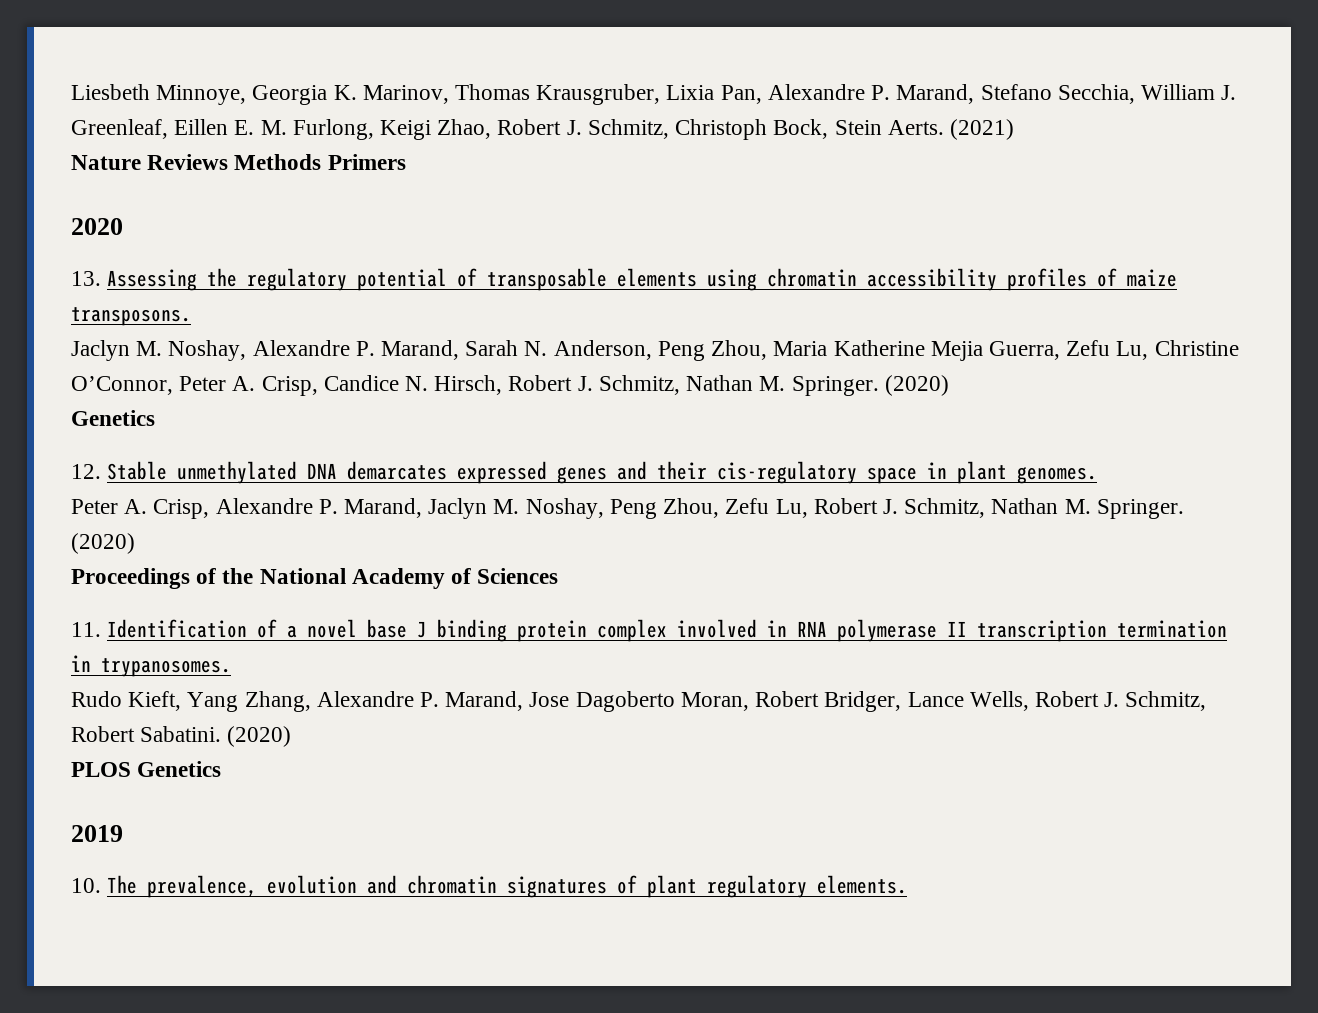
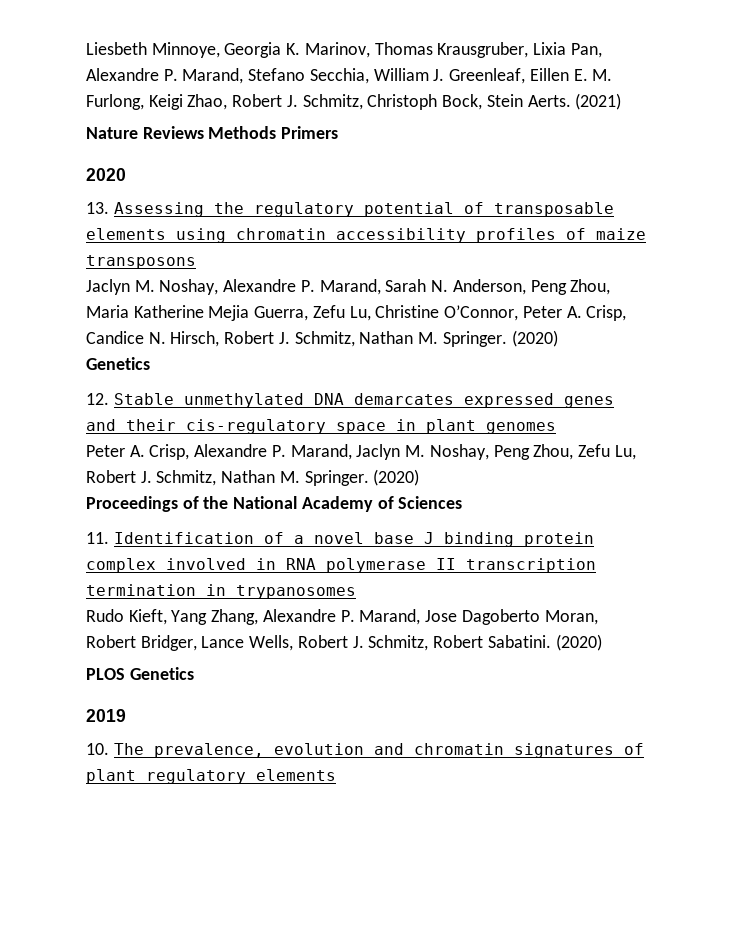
- 13. Assessing the regulatory potential of transposable elements using chromatin accessibility profiles of maize transposons.
+ 13. Assessing the regulatory potential of transposable elements using chromatin accessibility profiles of maize transposons
- 12. Stable unmethylated DNA demarcates expressed genes and their cis-regulatory space in plant genomes.
+ 12. Stable unmethylated DNA demarcates expressed genes and their cis-regulatory space in plant genomes
- 11. Identification of a novel base J binding protein complex involved in RNA polymerase II transcription termination in trypanosomes.
+ 11. Identification of a novel base J binding protein complex involved in RNA polymerase II transcription termination in trypanosomes
- 10. The prevalence, evolution and chromatin signatures of plant regulatory elements.
+ 10. The prevalence, evolution and chromatin signatures of plant regulatory elements

